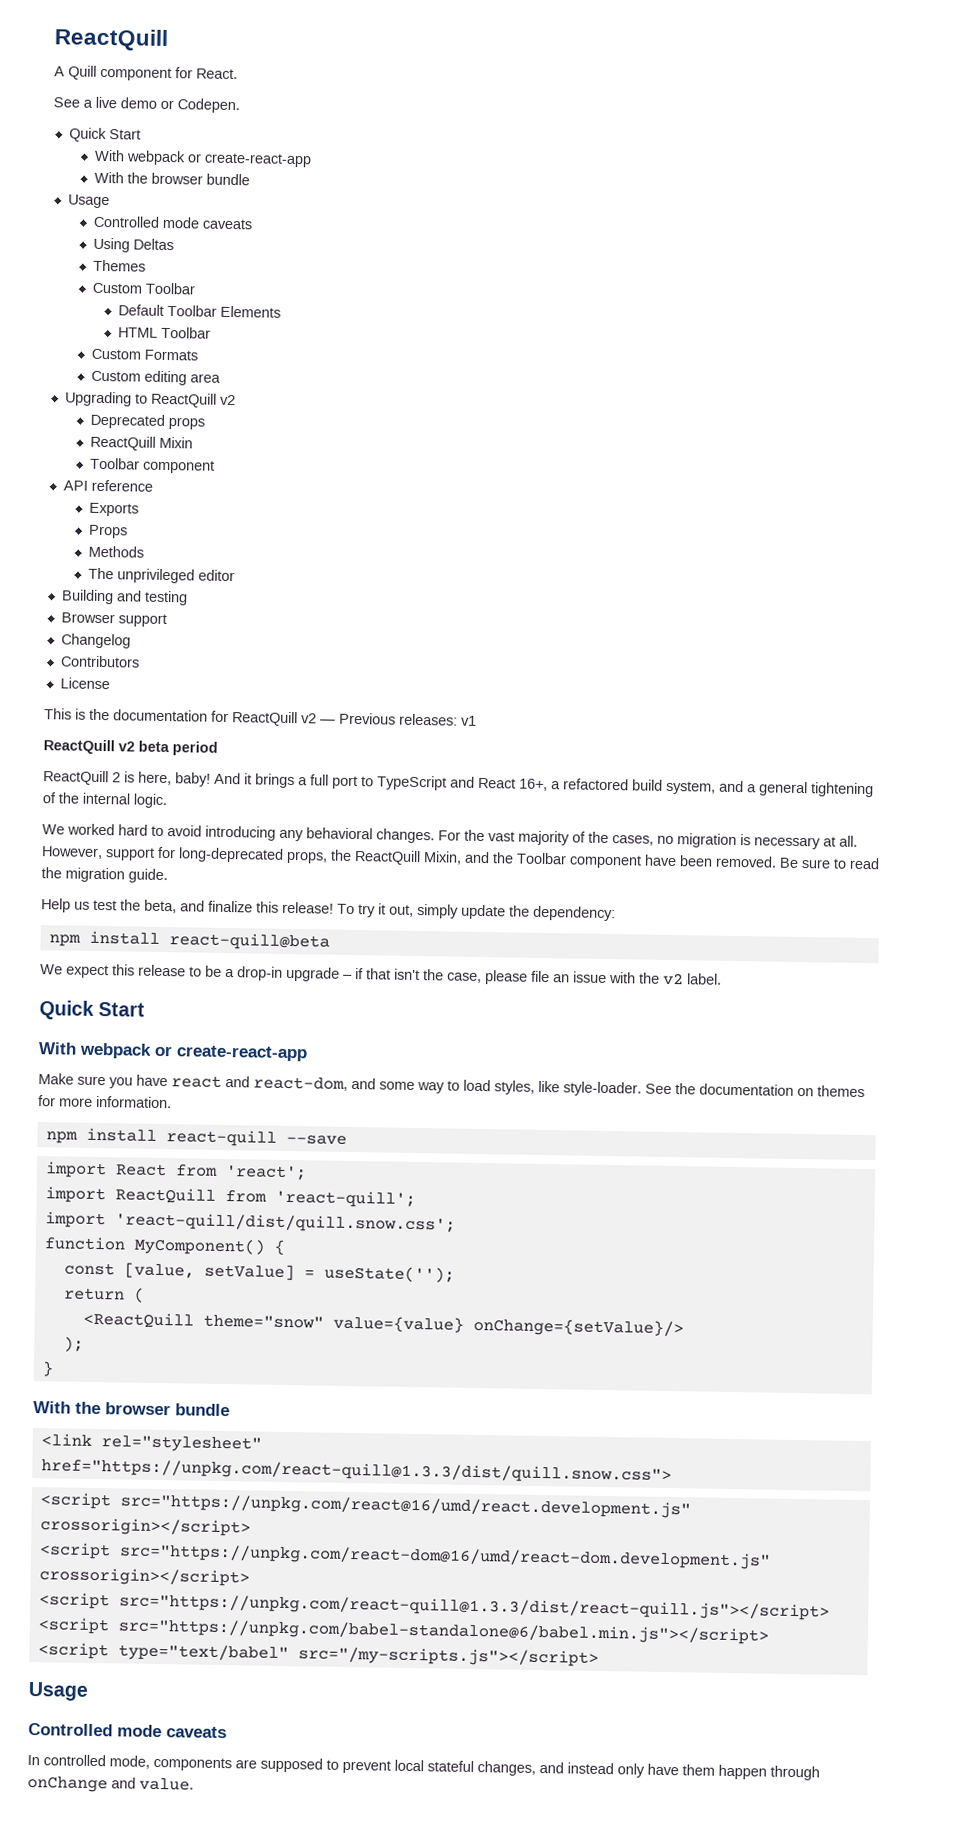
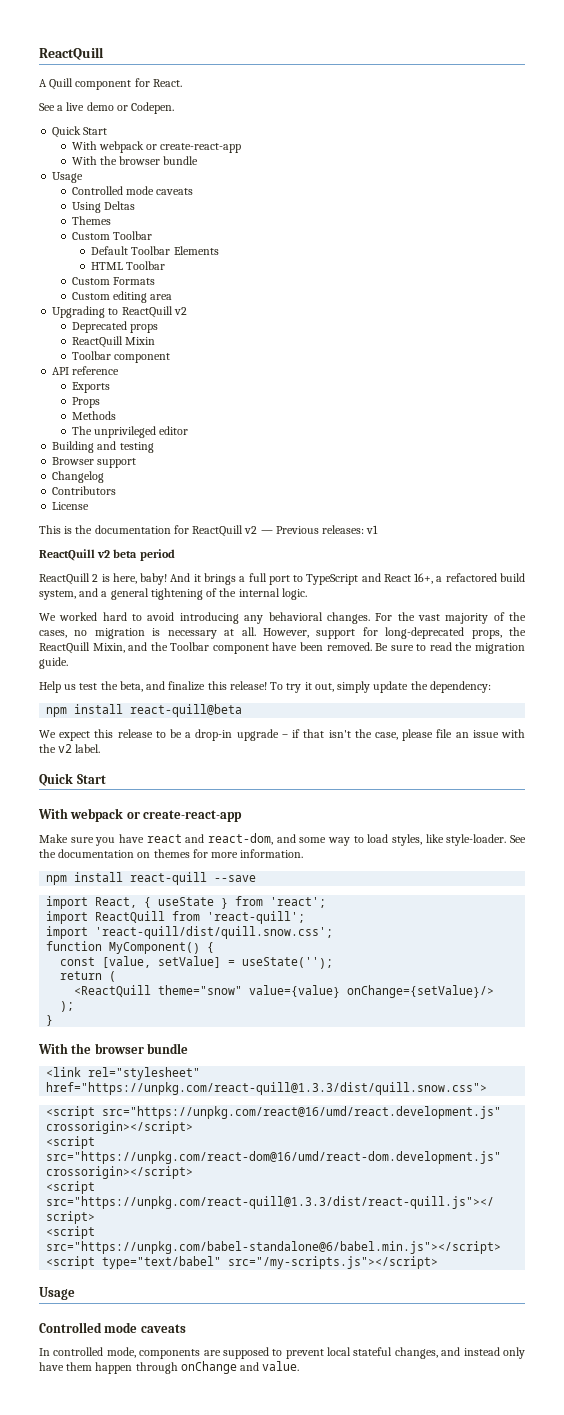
- import React from 'react';
+ import React, { useState } from 'react';

